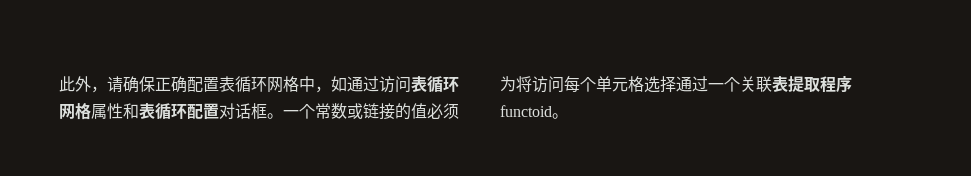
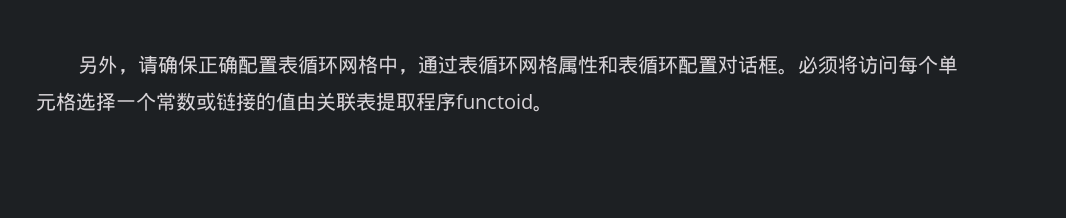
- 此外，请确保正确配置表循环网格中，如通过访问表循环网格属性和表循环配置对话框。
+ 另外，请确保正确配置表循环网格中，通过表循环网格属性和表循环配置对话框。
- 一个常数或链接的值必须为将访问每个单元格选择通过一个关联表提取程序functoid。
+ 必须将访问每个单元格选择一个常数或链接的值由关联表提取程序functoid。

